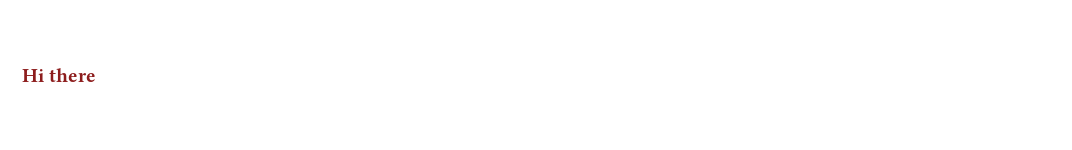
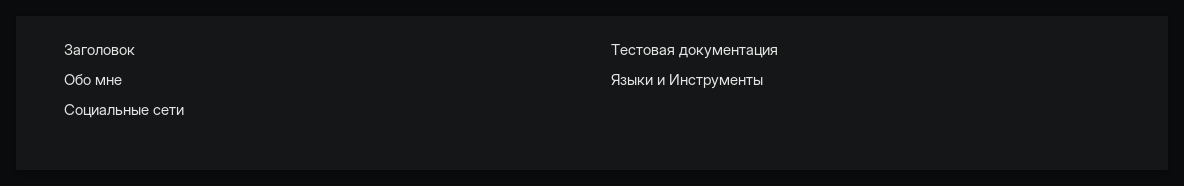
- Hi there
+ Заголовок
+ Обо мне
+ Социальные сети
+ Тестовая документация
+ Языки и Инструменты

